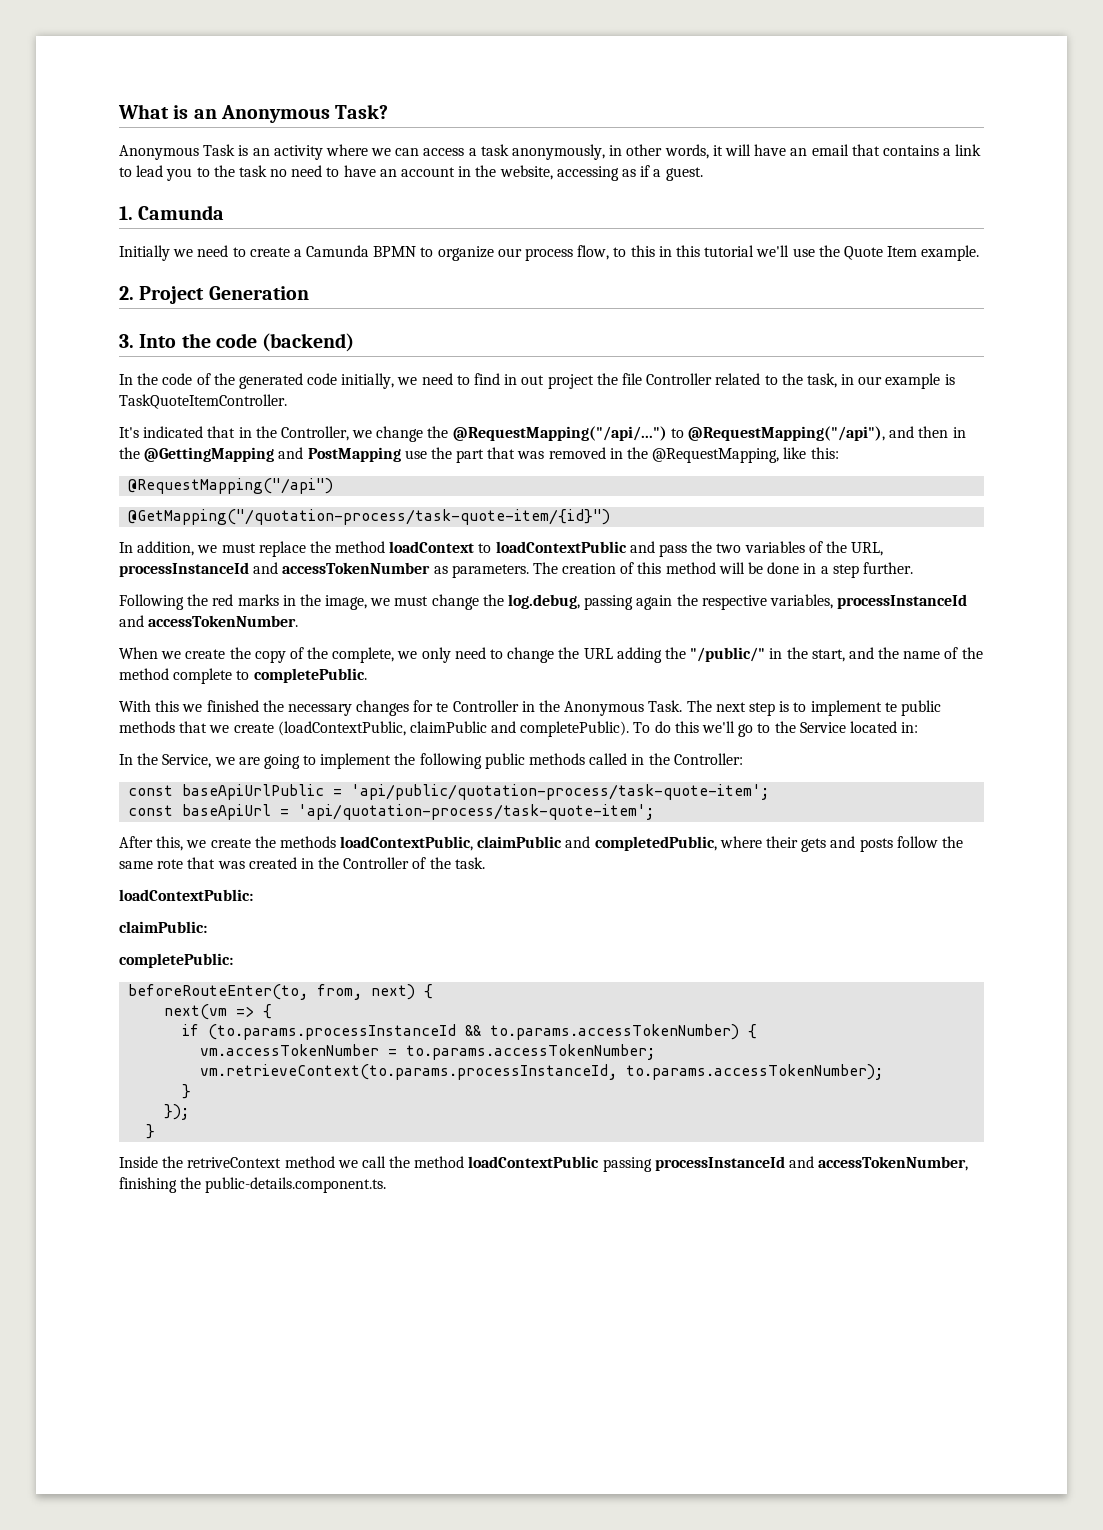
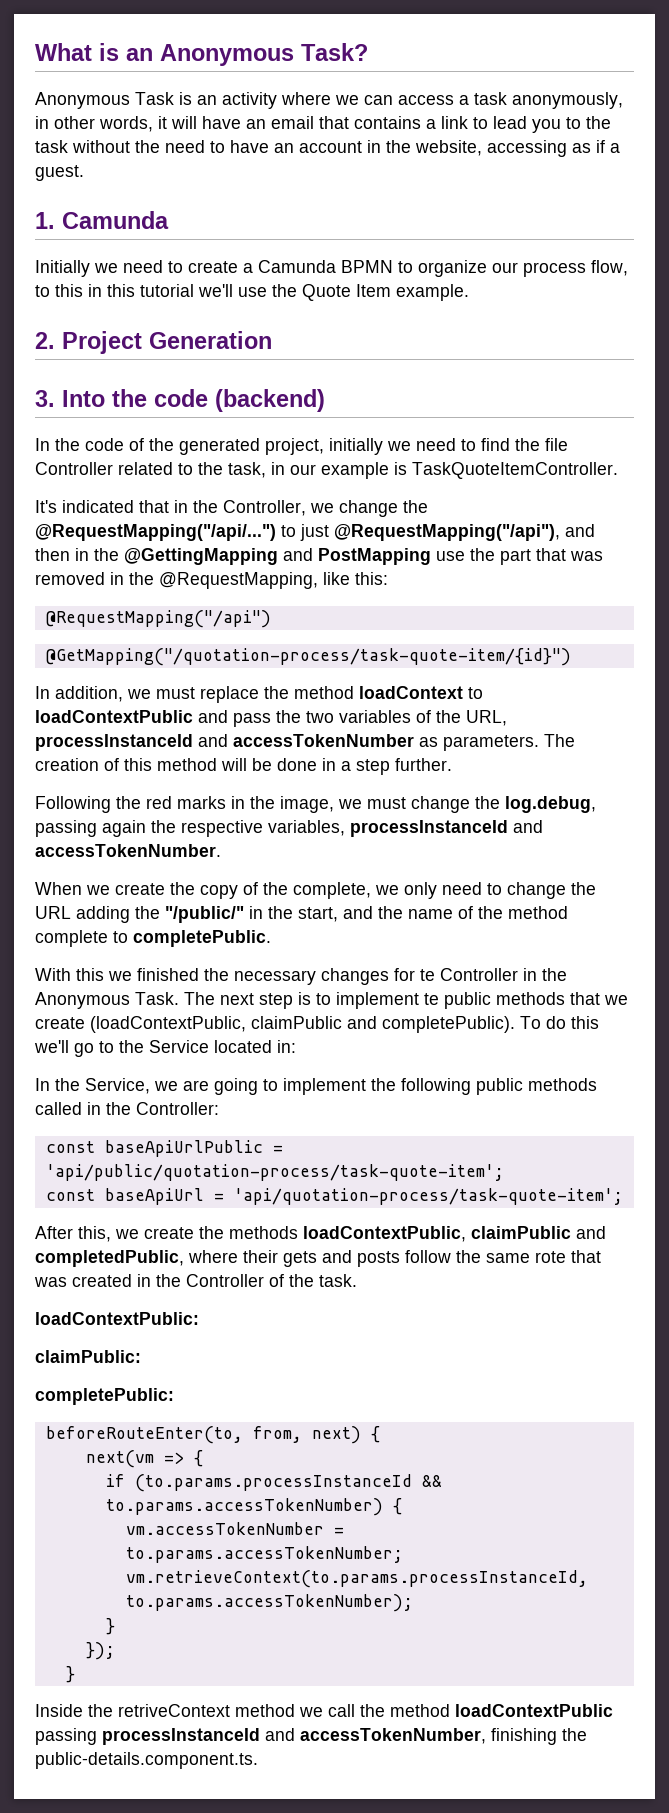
- Anonymous Task is an activity where we can access a task anonymously, in other words, it will have an email that contains a link to lead you to the task no need to have an account in the website, accessing as if a guest.
+ Anonymous Task is an activity where we can access a task anonymously, in other words, it will have an email that contains a link to lead you to the task without the need to have an account in the website, accessing as if a guest.
- In the code of the generated code initially, we need to find in out project the file Controller related to the task, in our example is TaskQuoteItemController.
+ In the code of the generated project, initially we need to find the file Controller related to the task, in our example is TaskQuoteItemController.
- It's indicated that in the Controller, we change the @RequestMapping("/api/...") to @RequestMapping("/api"), and then in the @GettingMapping and PostMapping use the part that was removed in the @RequestMapping, like this:
+ It's indicated that in the Controller, we change the @RequestMapping("/api/...") to just @RequestMapping("/api"), and then in the @GettingMapping and PostMapping use the part that was removed in the @RequestMapping, like this:

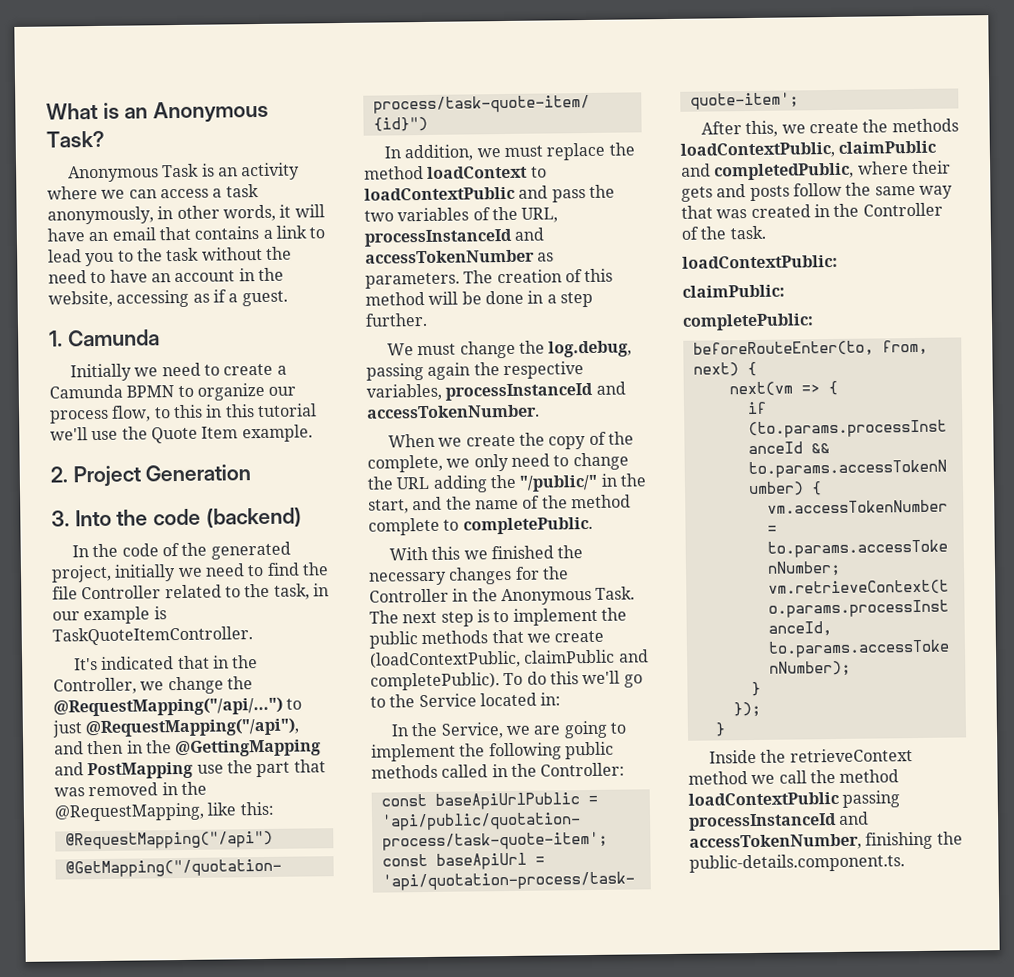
- Following the red marks in the image, we must change the log.debug, passing again the respective variables, processInstanceId and accessTokenNumber.
+ We must change the log.debug, passing again the respective variables, processInstanceId and accessTokenNumber.
- With this we finished the necessary changes for te Controller in the Anonymous Task.
+ With this we finished the necessary changes for the Controller in the Anonymous Task.
- The next step is to implement te public methods that we create (loadContextPublic, claimPublic and completePublic).
+ The next step is to implement the public methods that we create (loadContextPublic, claimPublic and completePublic).
- After this, we create the methods loadContextPublic, claimPublic and completedPublic, where their gets and posts follow the same rote that was created in the Controller of the task.
+ After this, we create the methods loadContextPublic, claimPublic and completedPublic, where their gets and posts follow the same way that was created in the Controller of the task.
- Inside the retriveContext method we call the method loadContextPublic passing processInstanceId and accessTokenNumber, finishing the public-details.component.ts.
+ Inside the retrieveContext method we call the method loadContextPublic passing processInstanceId and accessTokenNumber, finishing the public-details.component.ts.

